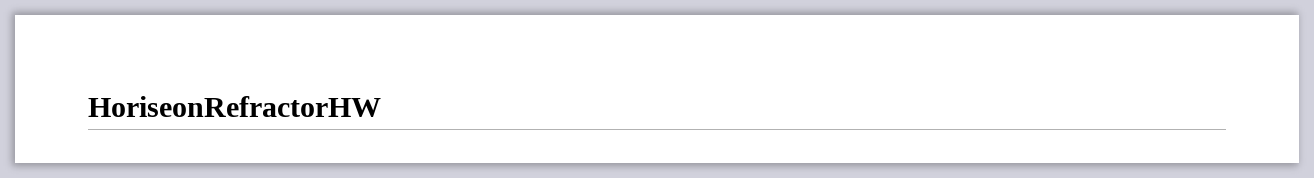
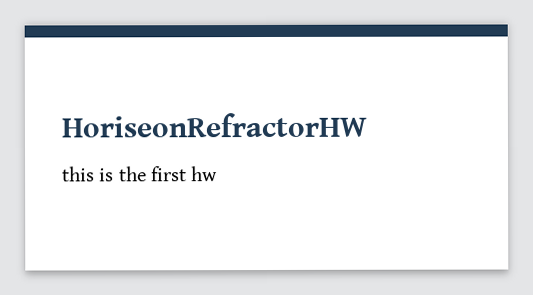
+ this is the first hw

